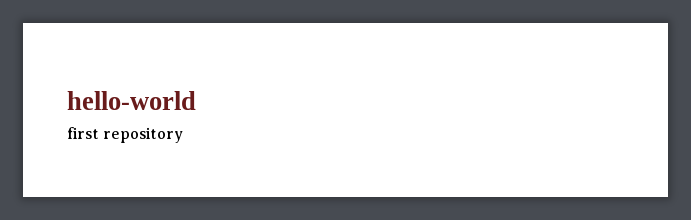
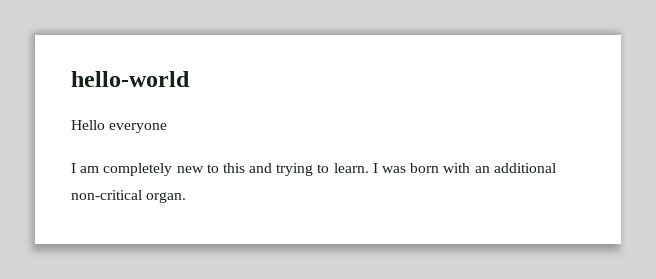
- first repository
+ Hello everyone
+ I am completely new to this and trying to learn. I was born with an additional non-critical organ.

